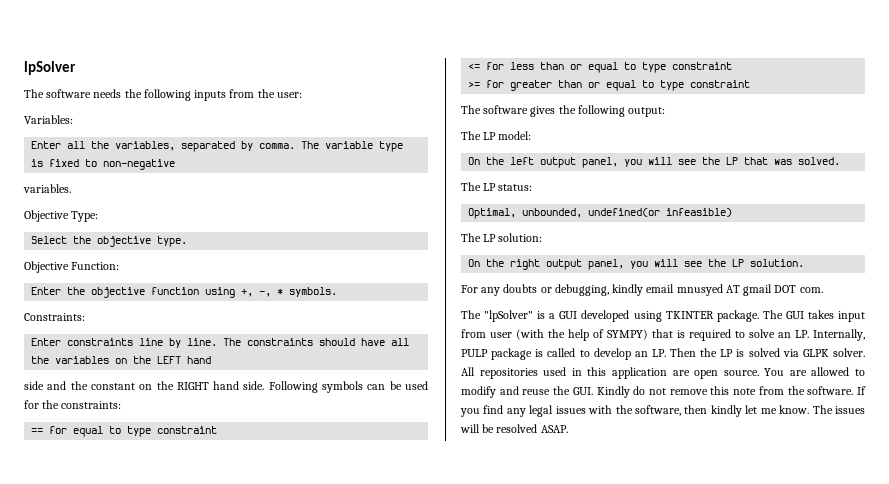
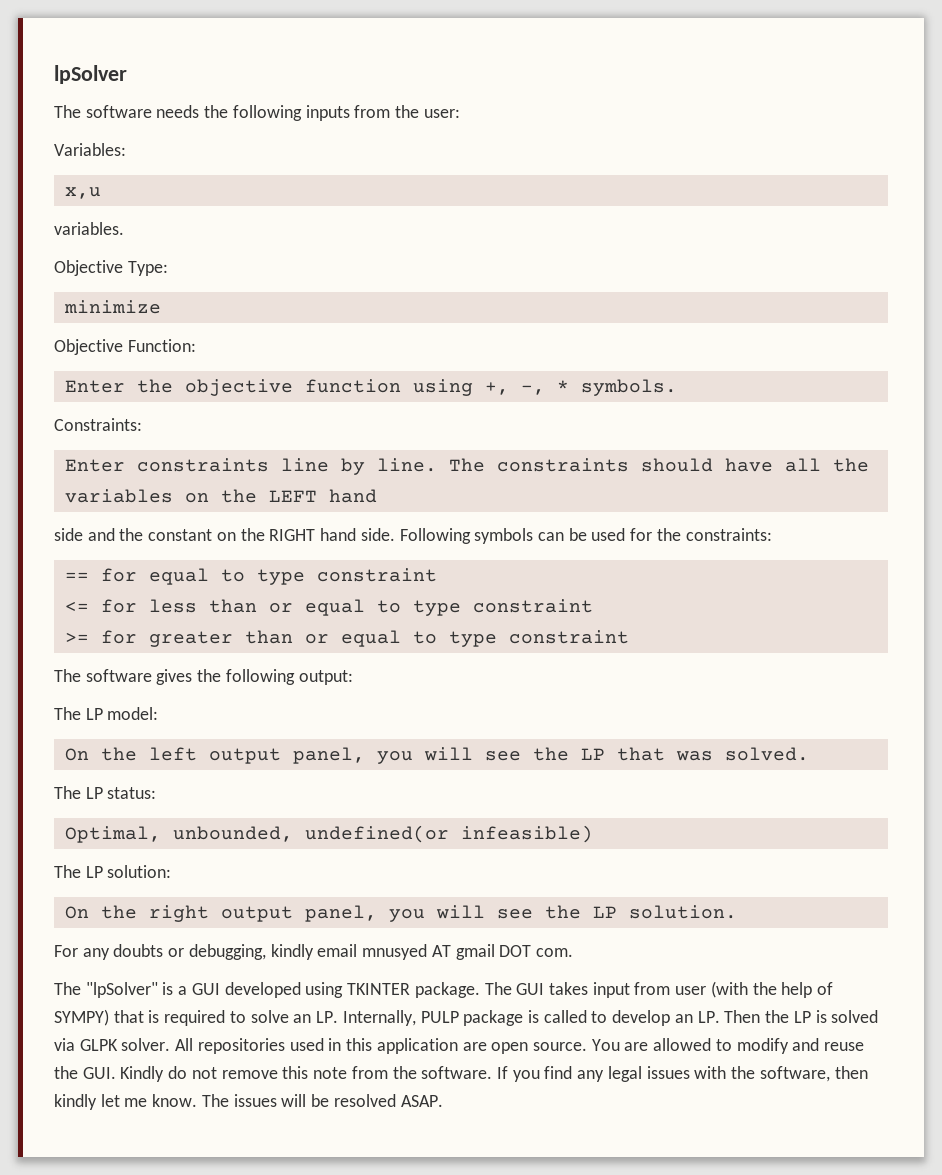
- Enter all the variables, separated by comma. The variable type is fixed to non-negative
+ x,u
- Select the objective type.
+ minimize

